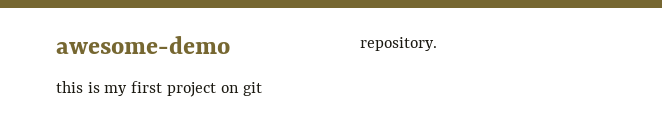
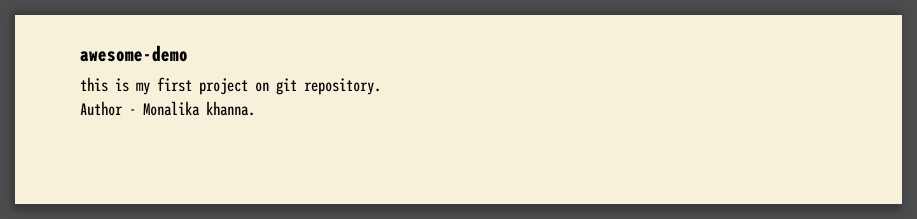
+ Author - Monalika khanna.

